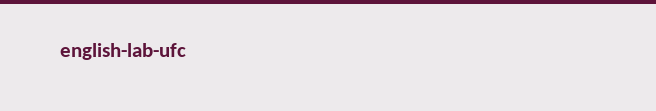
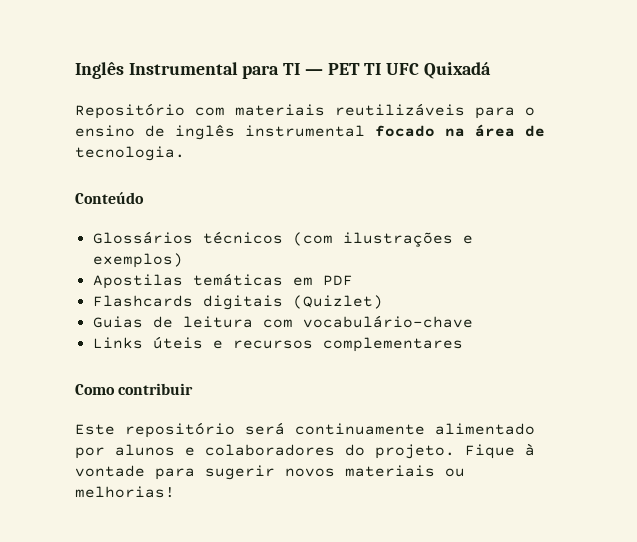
- english-lab-ufc
+ Inglês Instrumental para TI — PET TI UFC Quixadá
+ Repositório com materiais reutilizáveis para o ensino de inglês instrumental focado na área de tecnologia.
+ Conteúdo
+ Glossários técnicos (com ilustrações e exemplos)
+ Apostilas temáticas em PDF
+ Flashcards digitais (Quizlet)
+ Guias de leitura com vocabulário-chave
+ Links úteis e recursos complementares
+ Como contribuir
+ Este repositório será continuamente alimentado por alunos e colaboradores do projeto. Fique à vontade para sugerir novos materiais ou melhorias!

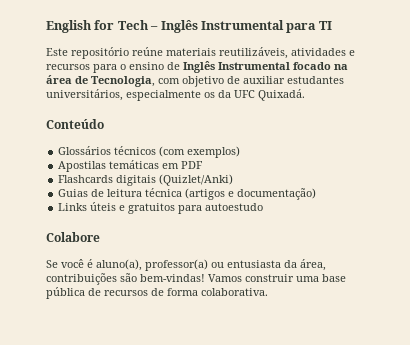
- Inglês Instrumental para TI — PET TI UFC Quixadá
- Repositório com materiais reutilizáveis para o ensino de inglês instrumental focado na área de tecnologia.
+ English for Tech – Inglês Instrumental para TI
+ Este repositório reúne materiais reutilizáveis, atividades e recursos para o ensino de Inglês Instrumental focado na área de Tecnologia, com objetivo de auxiliar estudantes universitários, especialmente os da UFC Quixadá.
- Glossários técnicos (com ilustrações e exemplos)
+ Glossários técnicos (com exemplos)
- Flashcards digitais (Quizlet)
+ Flashcards digitais (Quizlet/Anki)
- Guias de leitura com vocabulário-chave
+ Guias de leitura técnica (artigos e documentação)
- Links úteis e recursos complementares
- Como contribuir
- Este repositório será continuamente alimentado por alunos e colaboradores do projeto. Fique à vontade para sugerir novos materiais ou melhorias!
+ Links úteis e gratuitos para autoestudo
+ Colabore
+ Se você é aluno(a), professor(a) ou entusiasta da área, contribuições são bem-vindas! Vamos construir uma base pública de recursos de forma colaborativa.

